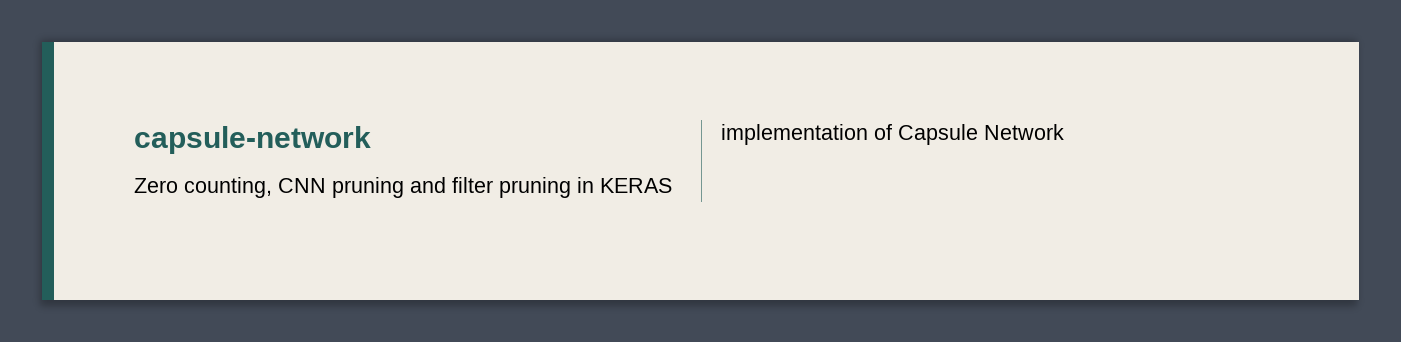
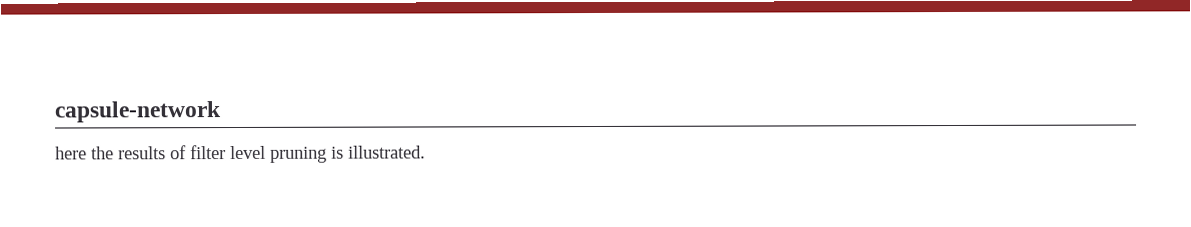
- Zero counting, CNN pruning and filter pruning in KERAS implementation of Capsule Network
+ here the results of filter level pruning is illustrated.

